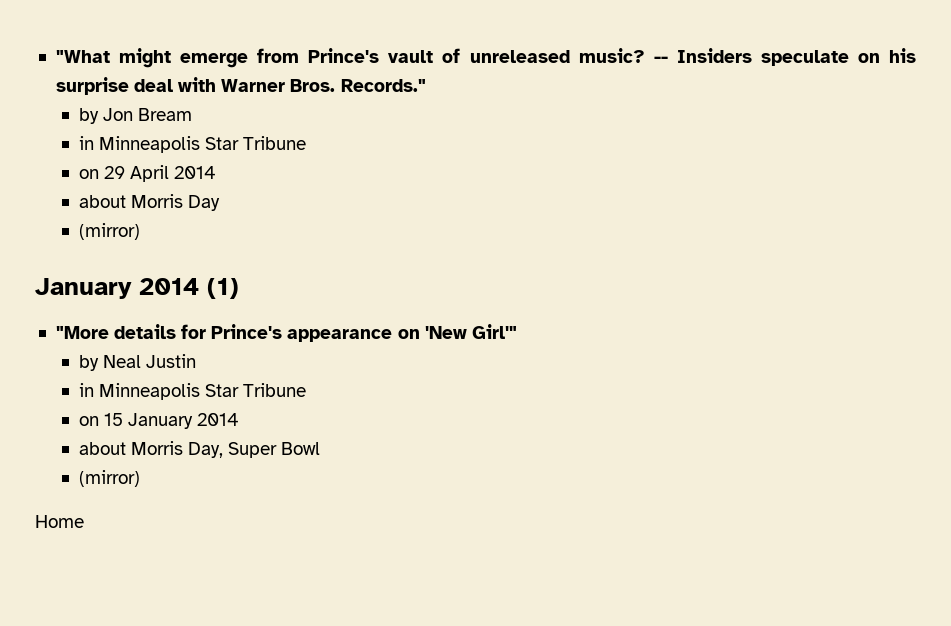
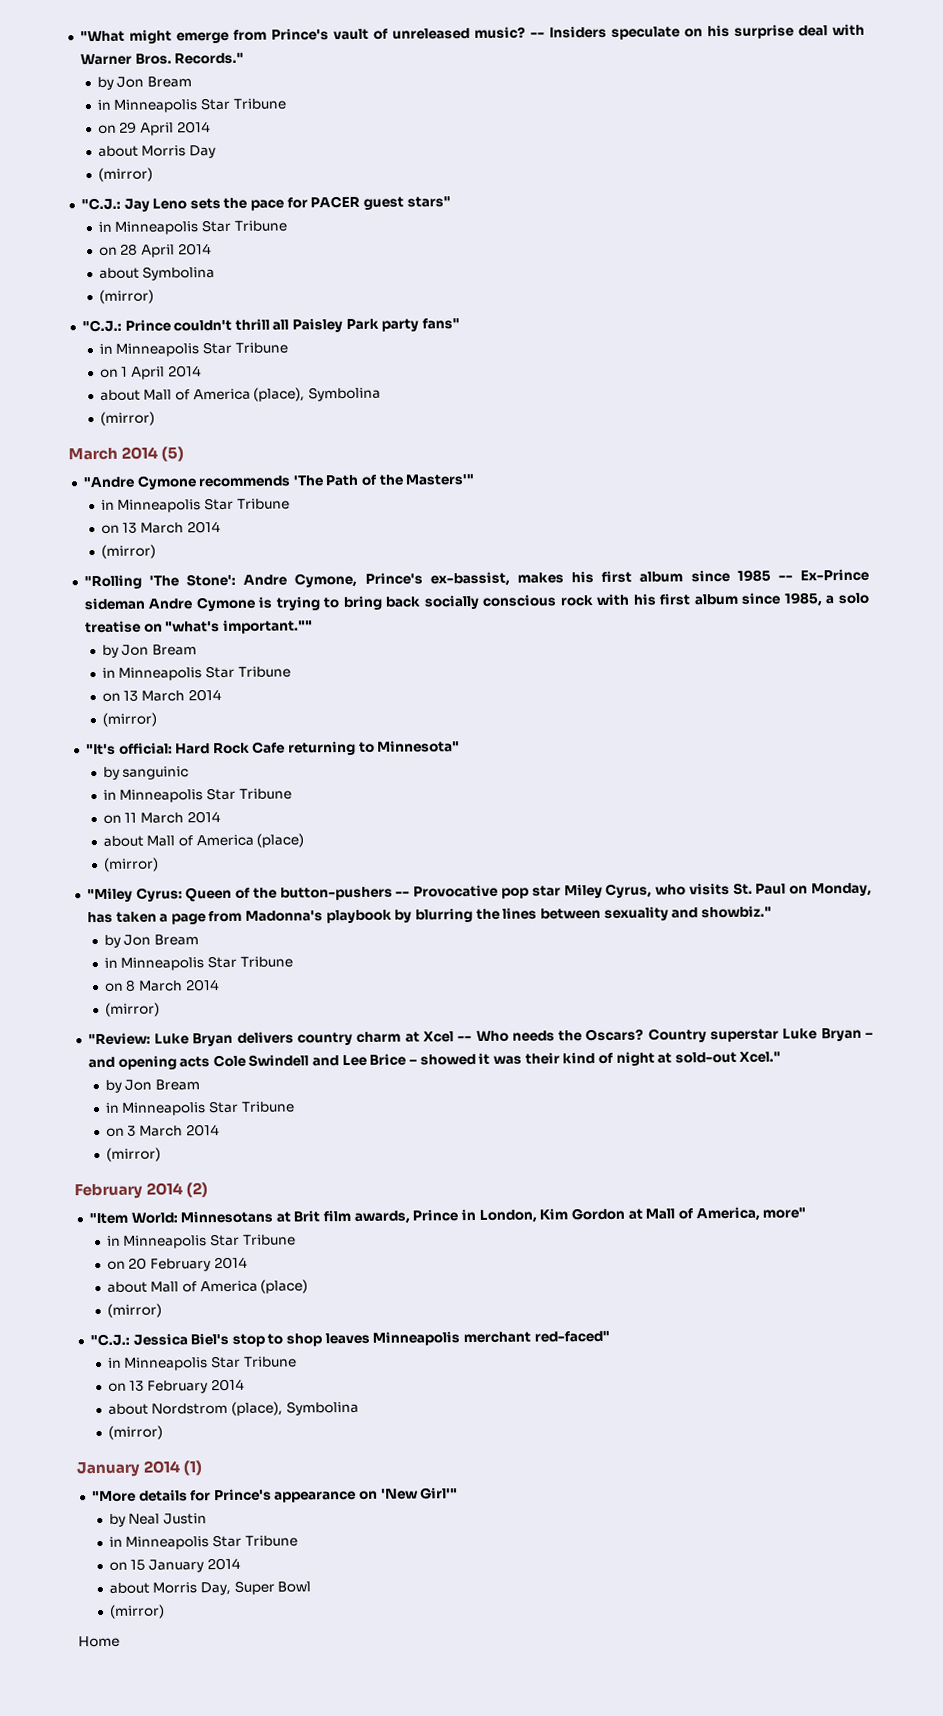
+ "C.J.: Jay Leno sets the pace for PACER guest stars"
+ in Minneapolis Star Tribune
+ on 28 April 2014
+ about Symbolina
+ (mirror)
+ "C.J.: Prince couldn't thrill all Paisley Park party fans"
+ in Minneapolis Star Tribune
+ on 1 April 2014
+ about Mall of America (place), Symbolina
+ (mirror)
+ March 2014 (5)
+ "Andre Cymone recommends 'The Path of the Masters'"
+ in Minneapolis Star Tribune
+ on 13 March 2014
+ (mirror)
+ "Rolling 'The Stone': Andre Cymone, Prince's ex-bassist, makes his first album since 1985 -- Ex-Prince sideman Andre Cymone is trying to bring back socially conscious rock with his first album since 1985, a solo treatise on "what's important.""
+ by Jon Bream
+ in Minneapolis Star Tribune
+ on 13 March 2014
+ (mirror)
+ "It's official: Hard Rock Cafe returning to Minnesota"
+ by sanguinic
+ in Minneapolis Star Tribune
+ on 11 March 2014
+ about Mall of America (place)
+ (mirror)
+ "Miley Cyrus: Queen of the button-pushers -- Provocative pop star Miley Cyrus, who visits St. Paul on Monday, has taken a page from Madonna's playbook by blurring the lines between sexuality and showbiz."
+ by Jon Bream
+ in Minneapolis Star Tribune
+ on 8 March 2014
+ (mirror)
+ "Review: Luke Bryan delivers country charm at Xcel -- Who needs the Oscars? Country superstar Luke Bryan – and opening acts Cole Swindell and Lee Brice – showed it was their kind of night at sold-out Xcel."
+ by Jon Bream
+ in Minneapolis Star Tribune
+ on 3 March 2014
+ (mirror)
+ February 2014 (2)
+ "Item World: Minnesotans at Brit film awards, Prince in London, Kim Gordon at Mall of America, more"
+ in Minneapolis Star Tribune
+ on 20 February 2014
+ about Mall of America (place)
+ (mirror)
+ "C.J.: Jessica Biel's stop to shop leaves Minneapolis merchant red-faced"
+ in Minneapolis Star Tribune
+ on 13 February 2014
+ about Nordstrom (place), Symbolina
+ (mirror)

